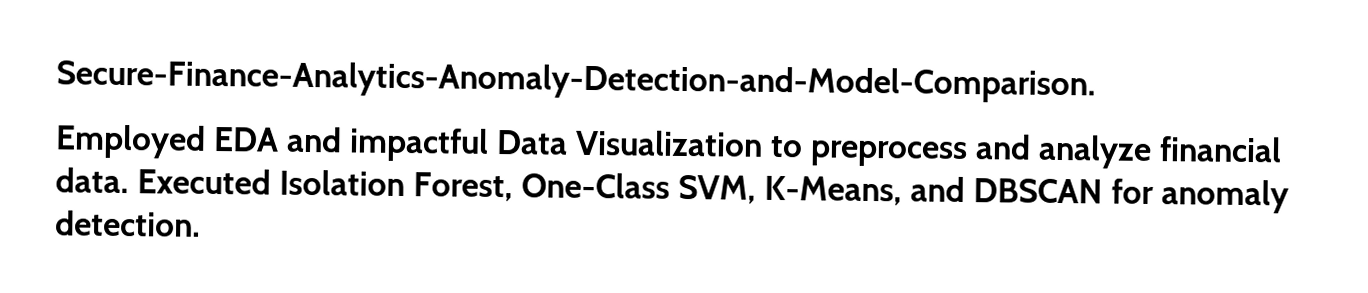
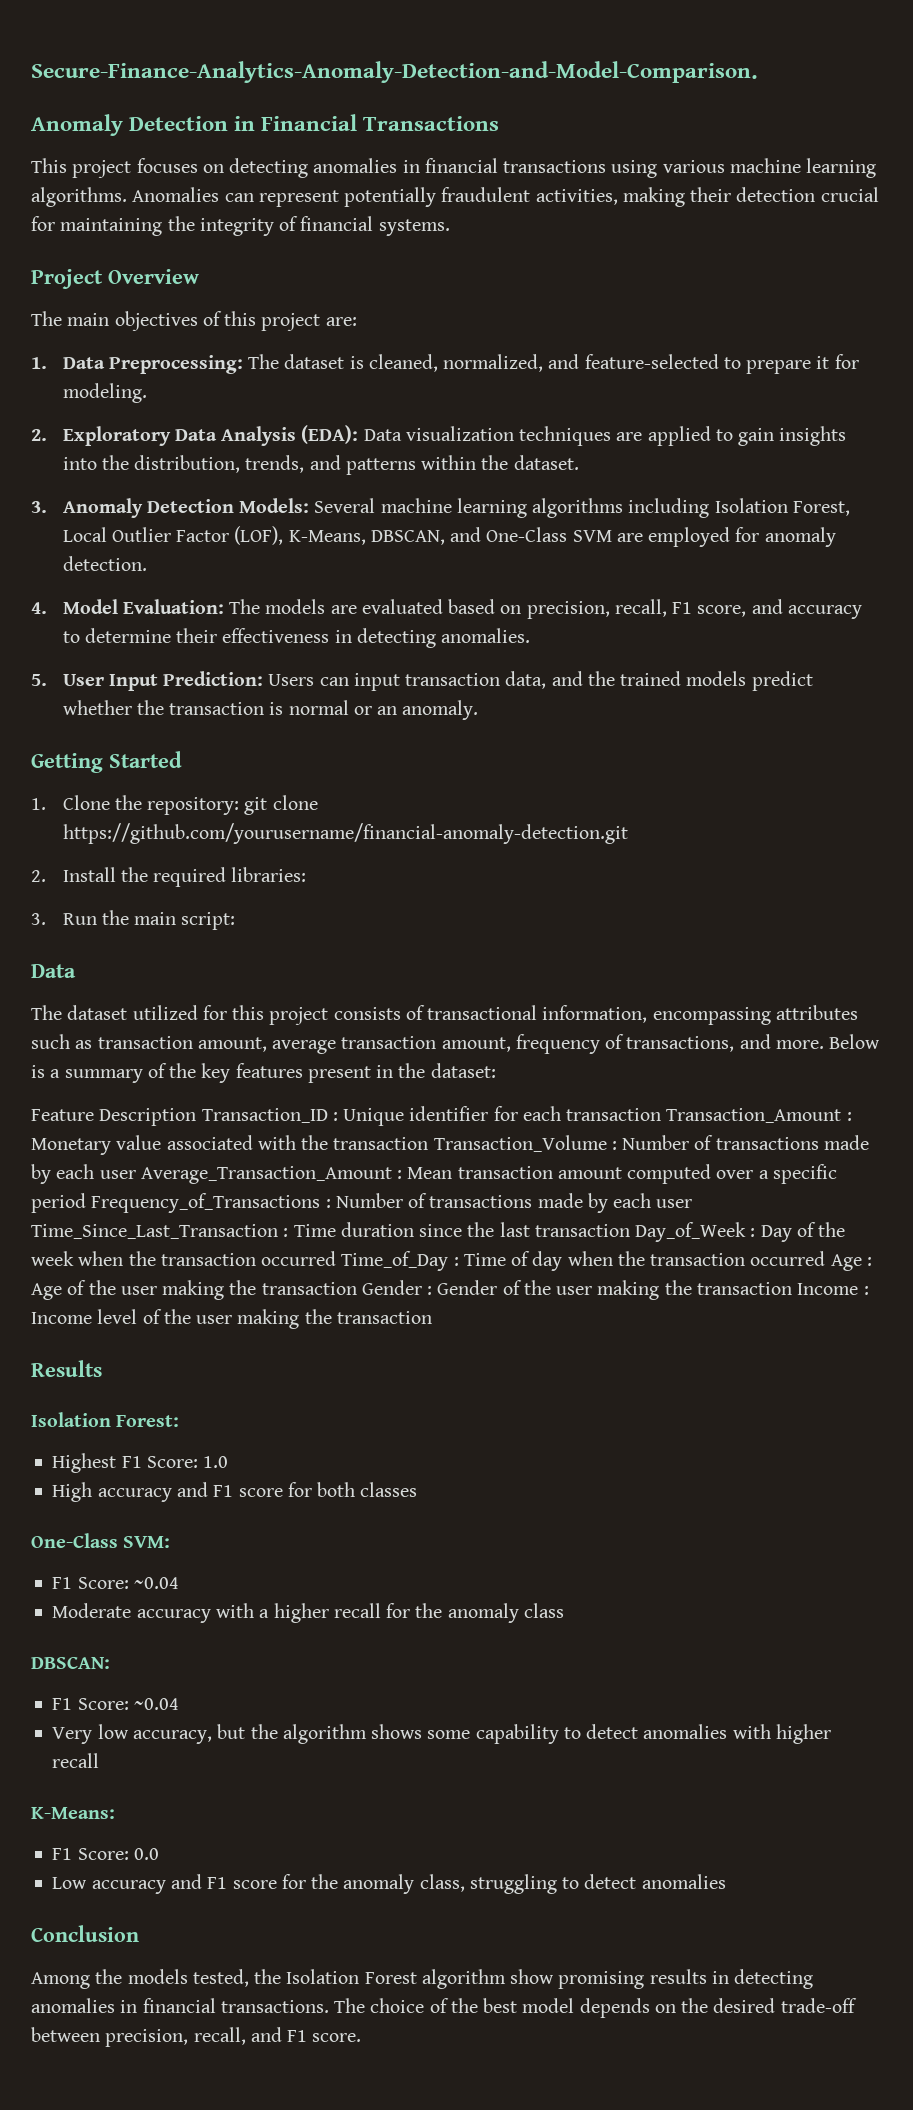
- Employed EDA and impactful Data Visualization to preprocess and analyze financial data. Executed Isolation Forest, One-Class SVM, K-Means, and DBSCAN for anomaly detection.
+ Anomaly Detection in Financial Transactions
+ This project focuses on detecting anomalies in financial transactions using various machine learning algorithms. Anomalies can represent potentially fraudulent activities, making their detection crucial for maintaining the integrity of financial systems.
+ Project Overview
+ The main objectives of this project are:
+ 1. Data Preprocessing: The dataset is cleaned, normalized, and feature-selected to prepare it for modeling.
+ 2. Exploratory Data Analysis (EDA): Data visualization techniques are applied to gain insights into the distribution, trends, and patterns within the dataset.
+ 3. Anomaly Detection Models: Several machine learning algorithms including Isolation Forest, Local Outlier Factor (LOF), K-Means, DBSCAN, and One-Class SVM are employed for anomaly detection.
+ 4. Model Evaluation: The models are evaluated based on precision, recall, F1 score, and accuracy to determine their effectiveness in detecting anomalies.
+ 5. User Input Prediction: Users can input transaction data, and the trained models predict whether the transaction is normal or an anomaly.
+ Getting Started
+ 1. Clone the repository: git clone https://github.com/yourusername/financial-anomaly-detection.git
+ 2. Install the required libraries:
+ 3. Run the main script:
+ Data
+ The dataset utilized for this project consists of transactional information, encompassing attributes such as transaction amount, average transaction amount, frequency of transactions, and more. Below is a summary of the key features present in the dataset:
+ Feature Description Transaction_ID : Unique identifier for each transaction Transaction_Amount : Monetary value associated with the transaction Transaction_Volume : Number of transactions made by each user Average_Transaction_Amount : Mean transaction amount computed over a specific period Frequency_of_Transactions : Number of transactions made by each user Time_Since_Last_Transaction : Time duration since the last transaction Day_of_Week : Day of the week when the transaction occurred Time_of_Day : Time of day when the transaction occurred Age : Age of the user making the transaction Gender : Gender of the user making the transaction Income : Income level of the user making the transaction
+ Results
+ Isolation Forest:
+ Highest F1 Score: 1.0
+ High accuracy and F1 score for both classes
+ One-Class SVM:
+ F1 Score: ~0.04
+ Moderate accuracy with a higher recall for the anomaly class
+ DBSCAN:
+ F1 Score: ~0.04
+ Very low accuracy, but the algorithm shows some capability to detect anomalies with higher recall
+ K-Means:
+ F1 Score: 0.0
+ Low accuracy and F1 score for the anomaly class, struggling to detect anomalies
+ Conclusion
+ Among the models tested, the Isolation Forest algorithm show promising results in detecting anomalies in financial transactions. The choice of the best model depends on the desired trade-off between precision, recall, and F1 score.

